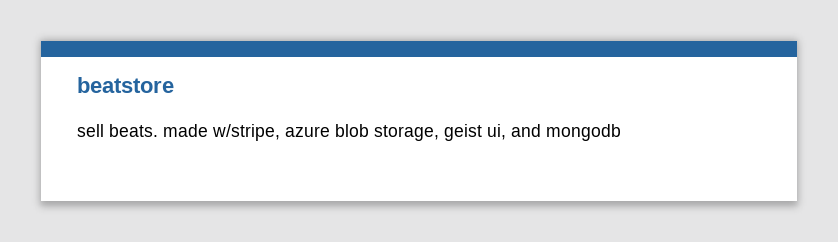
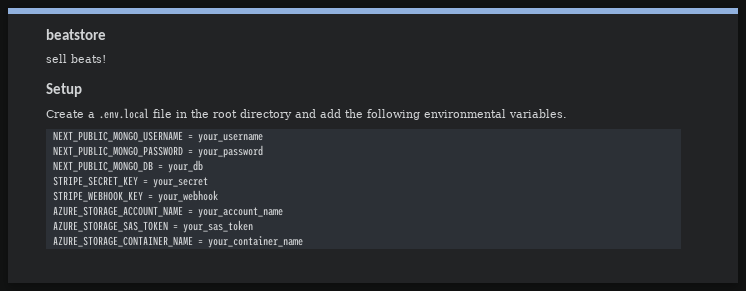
- sell beats. made w/stripe, azure blob storage, geist ui, and mongodb
+ sell beats!
+ Setup
+ Create a .env.local file in the root directory and add the following environmental variables.
+ NEXT_PUBLIC_MONGO_USERNAME = your_username
+ NEXT_PUBLIC_MONGO_PASSWORD = your_password
+ NEXT_PUBLIC_MONGO_DB = your_db
+ STRIPE_SECRET_KEY = your_secret
+ STRIPE_WEBHOOK_KEY = your_webhook
+ AZURE_STORAGE_ACCOUNT_NAME = your_account_name
+ AZURE_STORAGE_SAS_TOKEN = your_sas_token
+ AZURE_STORAGE_CONTAINER_NAME = your_container_name

